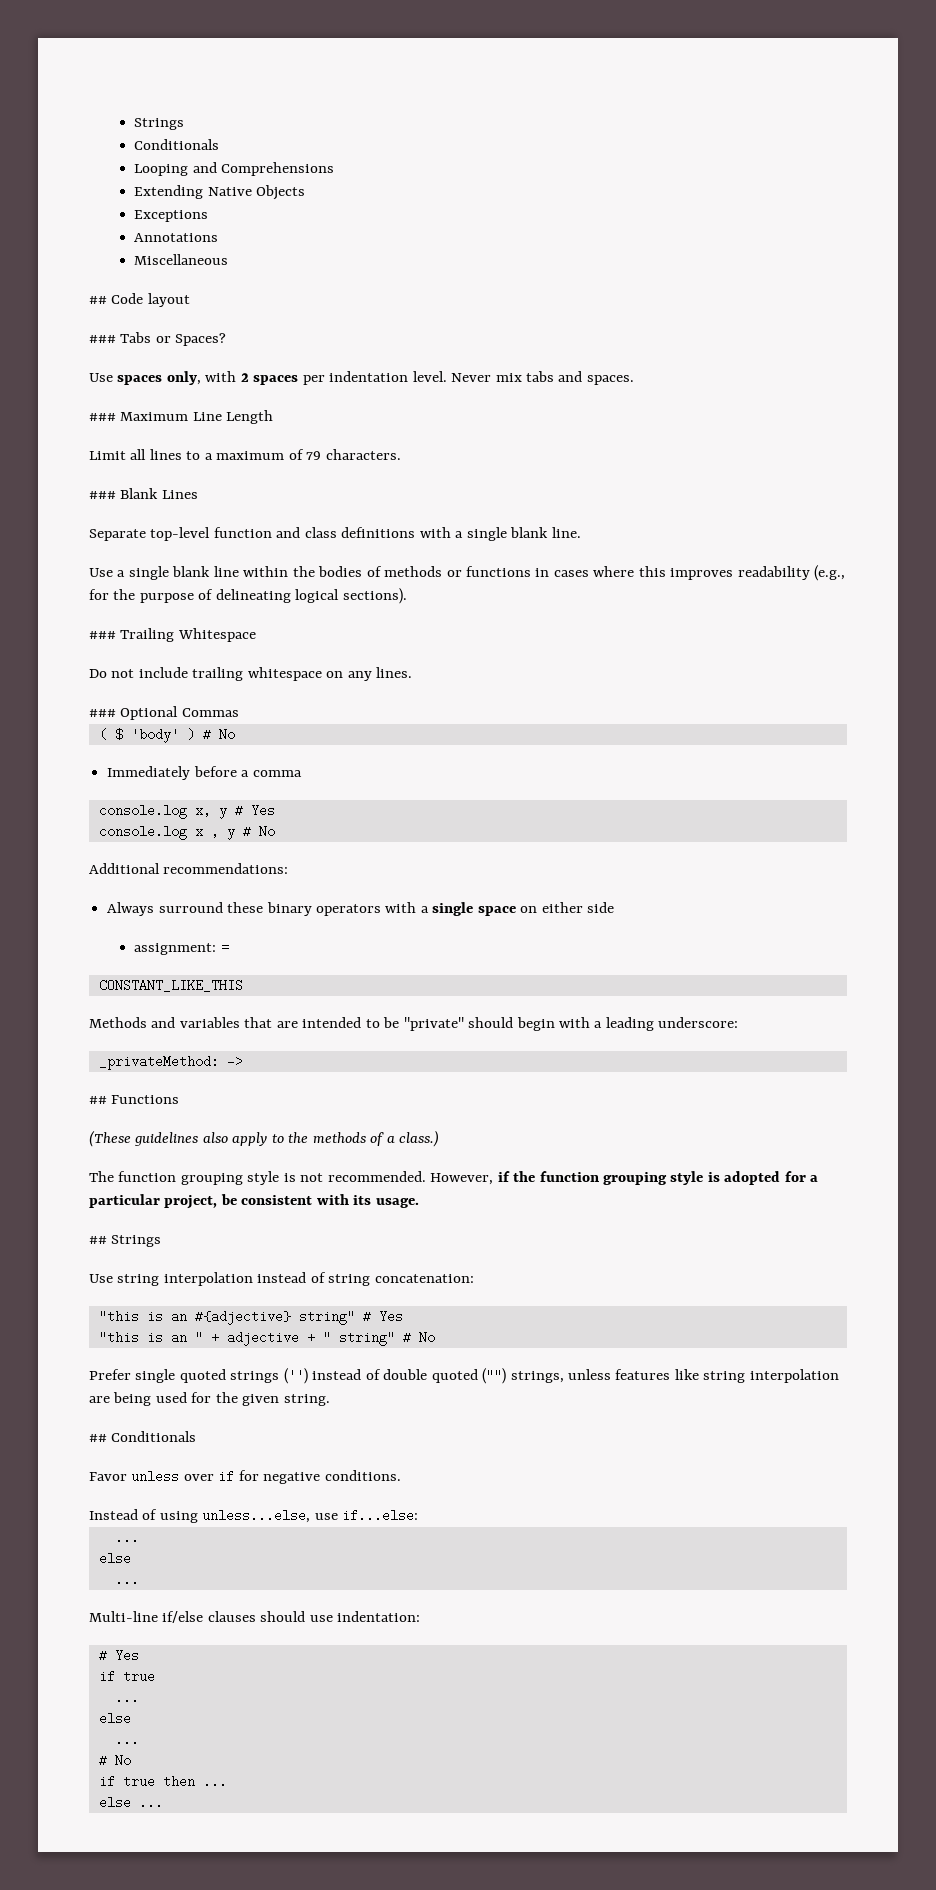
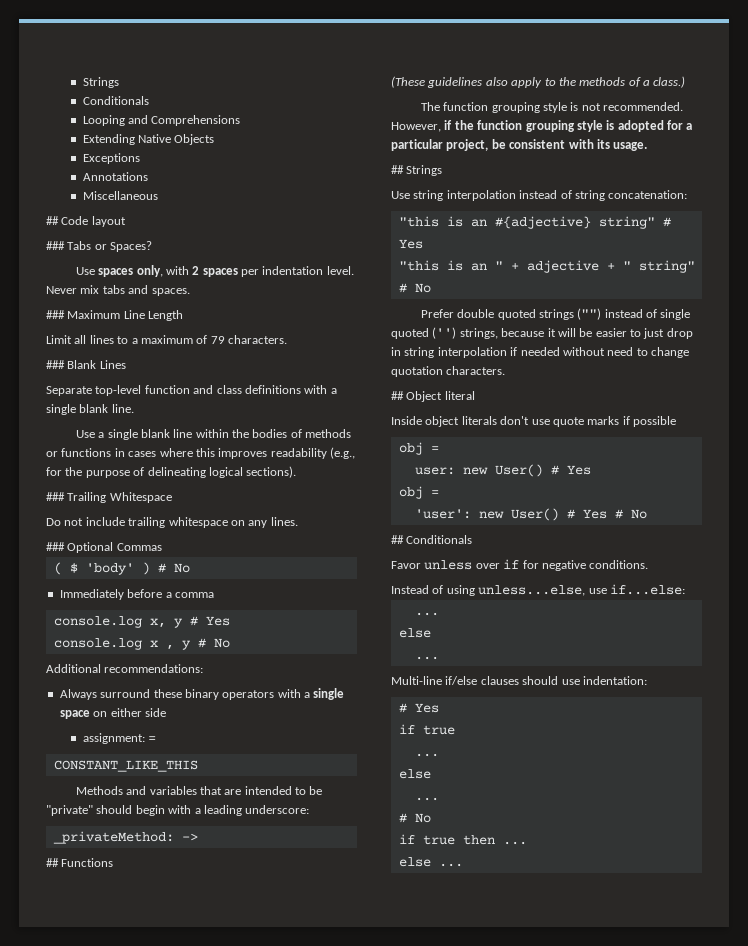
- Prefer single quoted strings ('') instead of double quoted ("") strings, unless features like string interpolation are being used for the given string.
+ Prefer double quoted strings ("") instead of single quoted ('') strings, because it will be easier to just drop in string interpolation if needed without need to change quotation characters.
+ ## Object literal
+ Inside object literals don't use quote marks if possible
+ obj =
+ user: new User() # Yes
+ obj =
+ 'user': new User() # Yes # No

